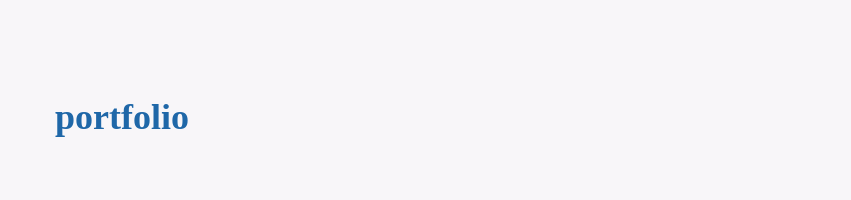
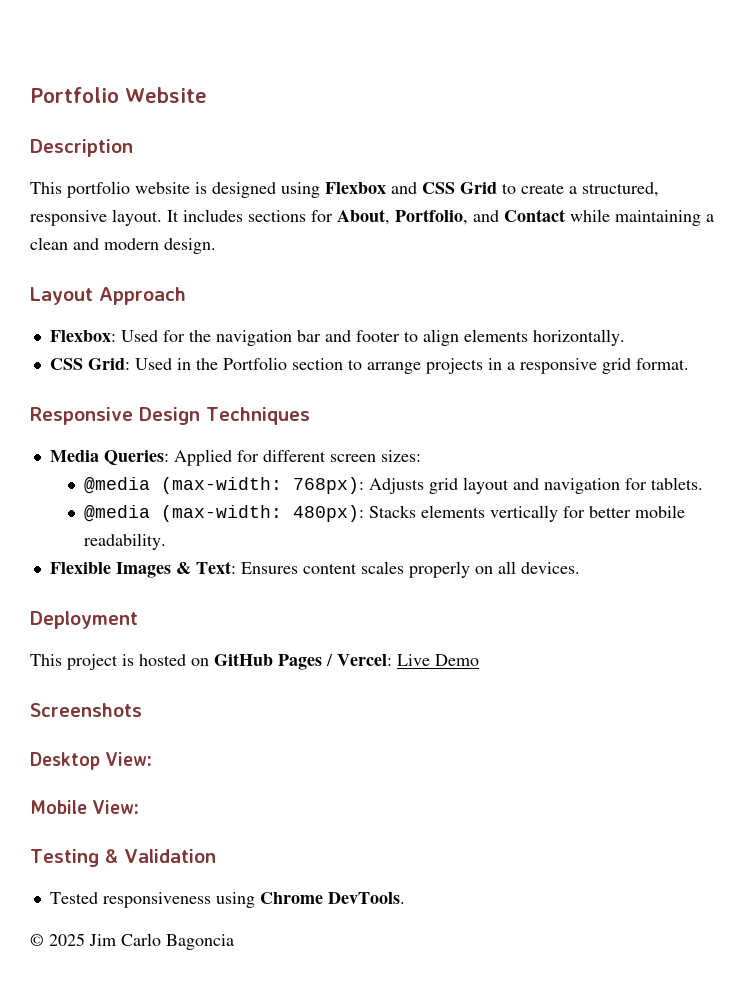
- portfolio
+ Portfolio Website
+ Description
+ This portfolio website is designed using Flexbox and CSS Grid to create a structured, responsive layout. It includes sections for About, Portfolio, and Contact while maintaining a clean and modern design.
+ Layout Approach
+ Flexbox: Used for the navigation bar and footer to align elements horizontally.
+ CSS Grid: Used in the Portfolio section to arrange projects in a responsive grid format.
+ Responsive Design Techniques
+ Media Queries: Applied for different screen sizes:
+ @media (max-width: 768px): Adjusts grid layout and navigation for tablets.
+ @media (max-width: 480px): Stacks elements vertically for better mobile readability.
+ Flexible Images & Text: Ensures content scales properly on all devices.
+ Deployment
+ This project is hosted on GitHub Pages / Vercel: Live Demo
+ Screenshots
+ Desktop View:
+ Mobile View:
+ Testing & Validation
+ Tested responsiveness using Chrome DevTools.
+ © 2025 Jim Carlo Bagoncia

